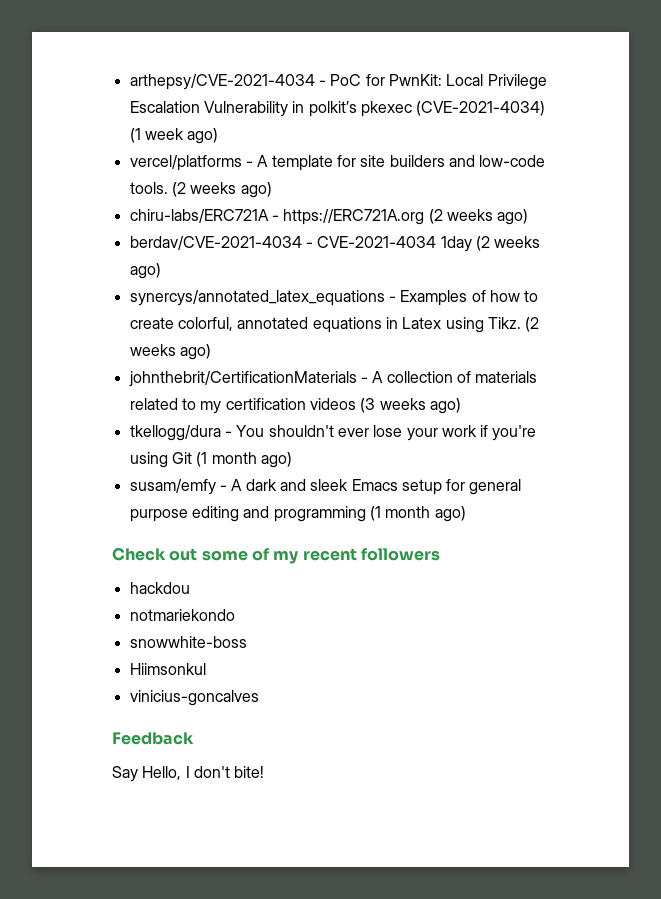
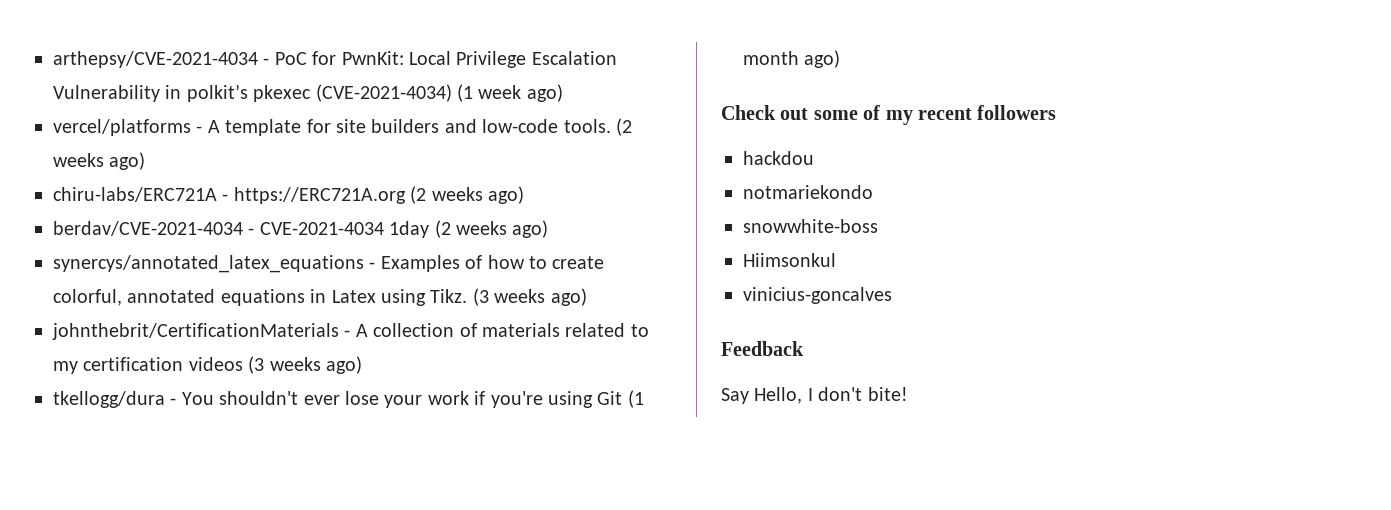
- synercys/annotated_latex_equations - Examples of how to create colorful, annotated equations in Latex using Tikz. (2 weeks ago)
+ synercys/annotated_latex_equations - Examples of how to create colorful, annotated equations in Latex using Tikz. (3 weeks ago)
- susam/emfy - A dark and sleek Emacs setup for general purpose editing and programming (1 month ago)

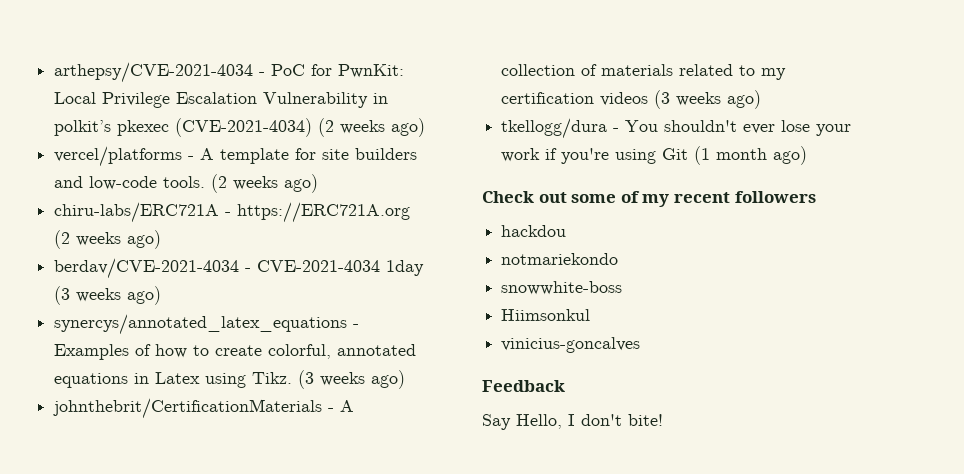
- arthepsy/CVE-2021-4034 - PoC for PwnKit: Local Privilege Escalation Vulnerability in polkit’s pkexec (CVE-2021-4034) (1 week ago)
+ arthepsy/CVE-2021-4034 - PoC for PwnKit: Local Privilege Escalation Vulnerability in polkit’s pkexec (CVE-2021-4034) (2 weeks ago)
- berdav/CVE-2021-4034 - CVE-2021-4034 1day (2 weeks ago)
+ berdav/CVE-2021-4034 - CVE-2021-4034 1day (3 weeks ago)

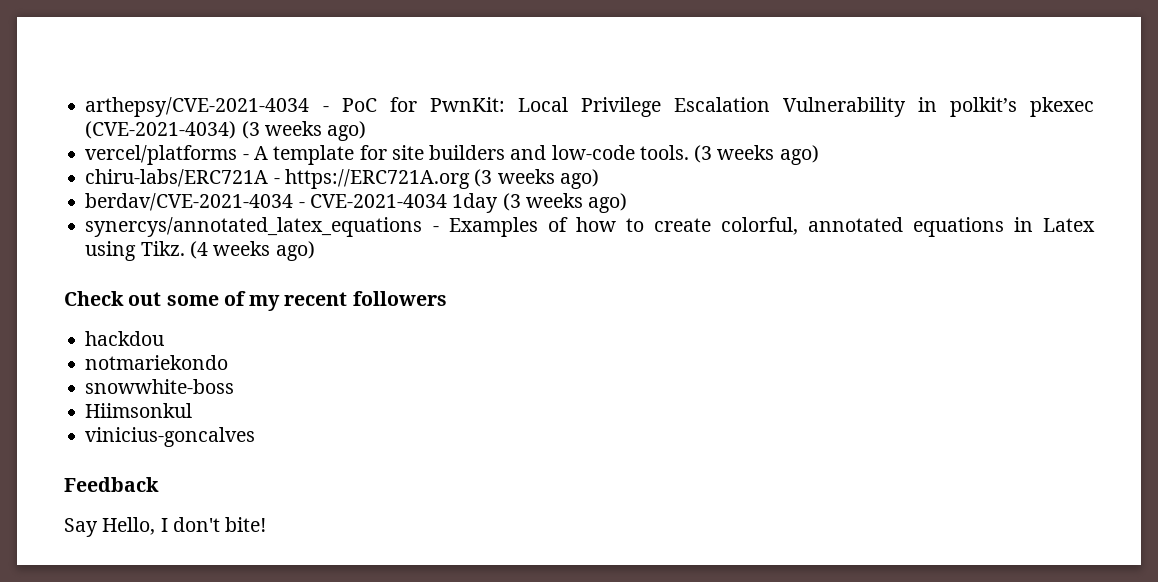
- arthepsy/CVE-2021-4034 - PoC for PwnKit: Local Privilege Escalation Vulnerability in polkit’s pkexec (CVE-2021-4034) (2 weeks ago)
+ arthepsy/CVE-2021-4034 - PoC for PwnKit: Local Privilege Escalation Vulnerability in polkit’s pkexec (CVE-2021-4034) (3 weeks ago)
- vercel/platforms - A template for site builders and low-code tools. (2 weeks ago)
+ vercel/platforms - A template for site builders and low-code tools. (3 weeks ago)
- chiru-labs/ERC721A - https://ERC721A.org (2 weeks ago)
+ chiru-labs/ERC721A - https://ERC721A.org (3 weeks ago)
- synercys/annotated_latex_equations - Examples of how to create colorful, annotated equations in Latex using Tikz. (3 weeks ago)
- johnthebrit/CertificationMaterials - A collection of materials related to my certification videos (3 weeks ago)
- tkellogg/dura - You shouldn't ever lose your work if you're using Git (1 month ago)
+ synercys/annotated_latex_equations - Examples of how to create colorful, annotated equations in Latex using Tikz. (4 weeks ago)

